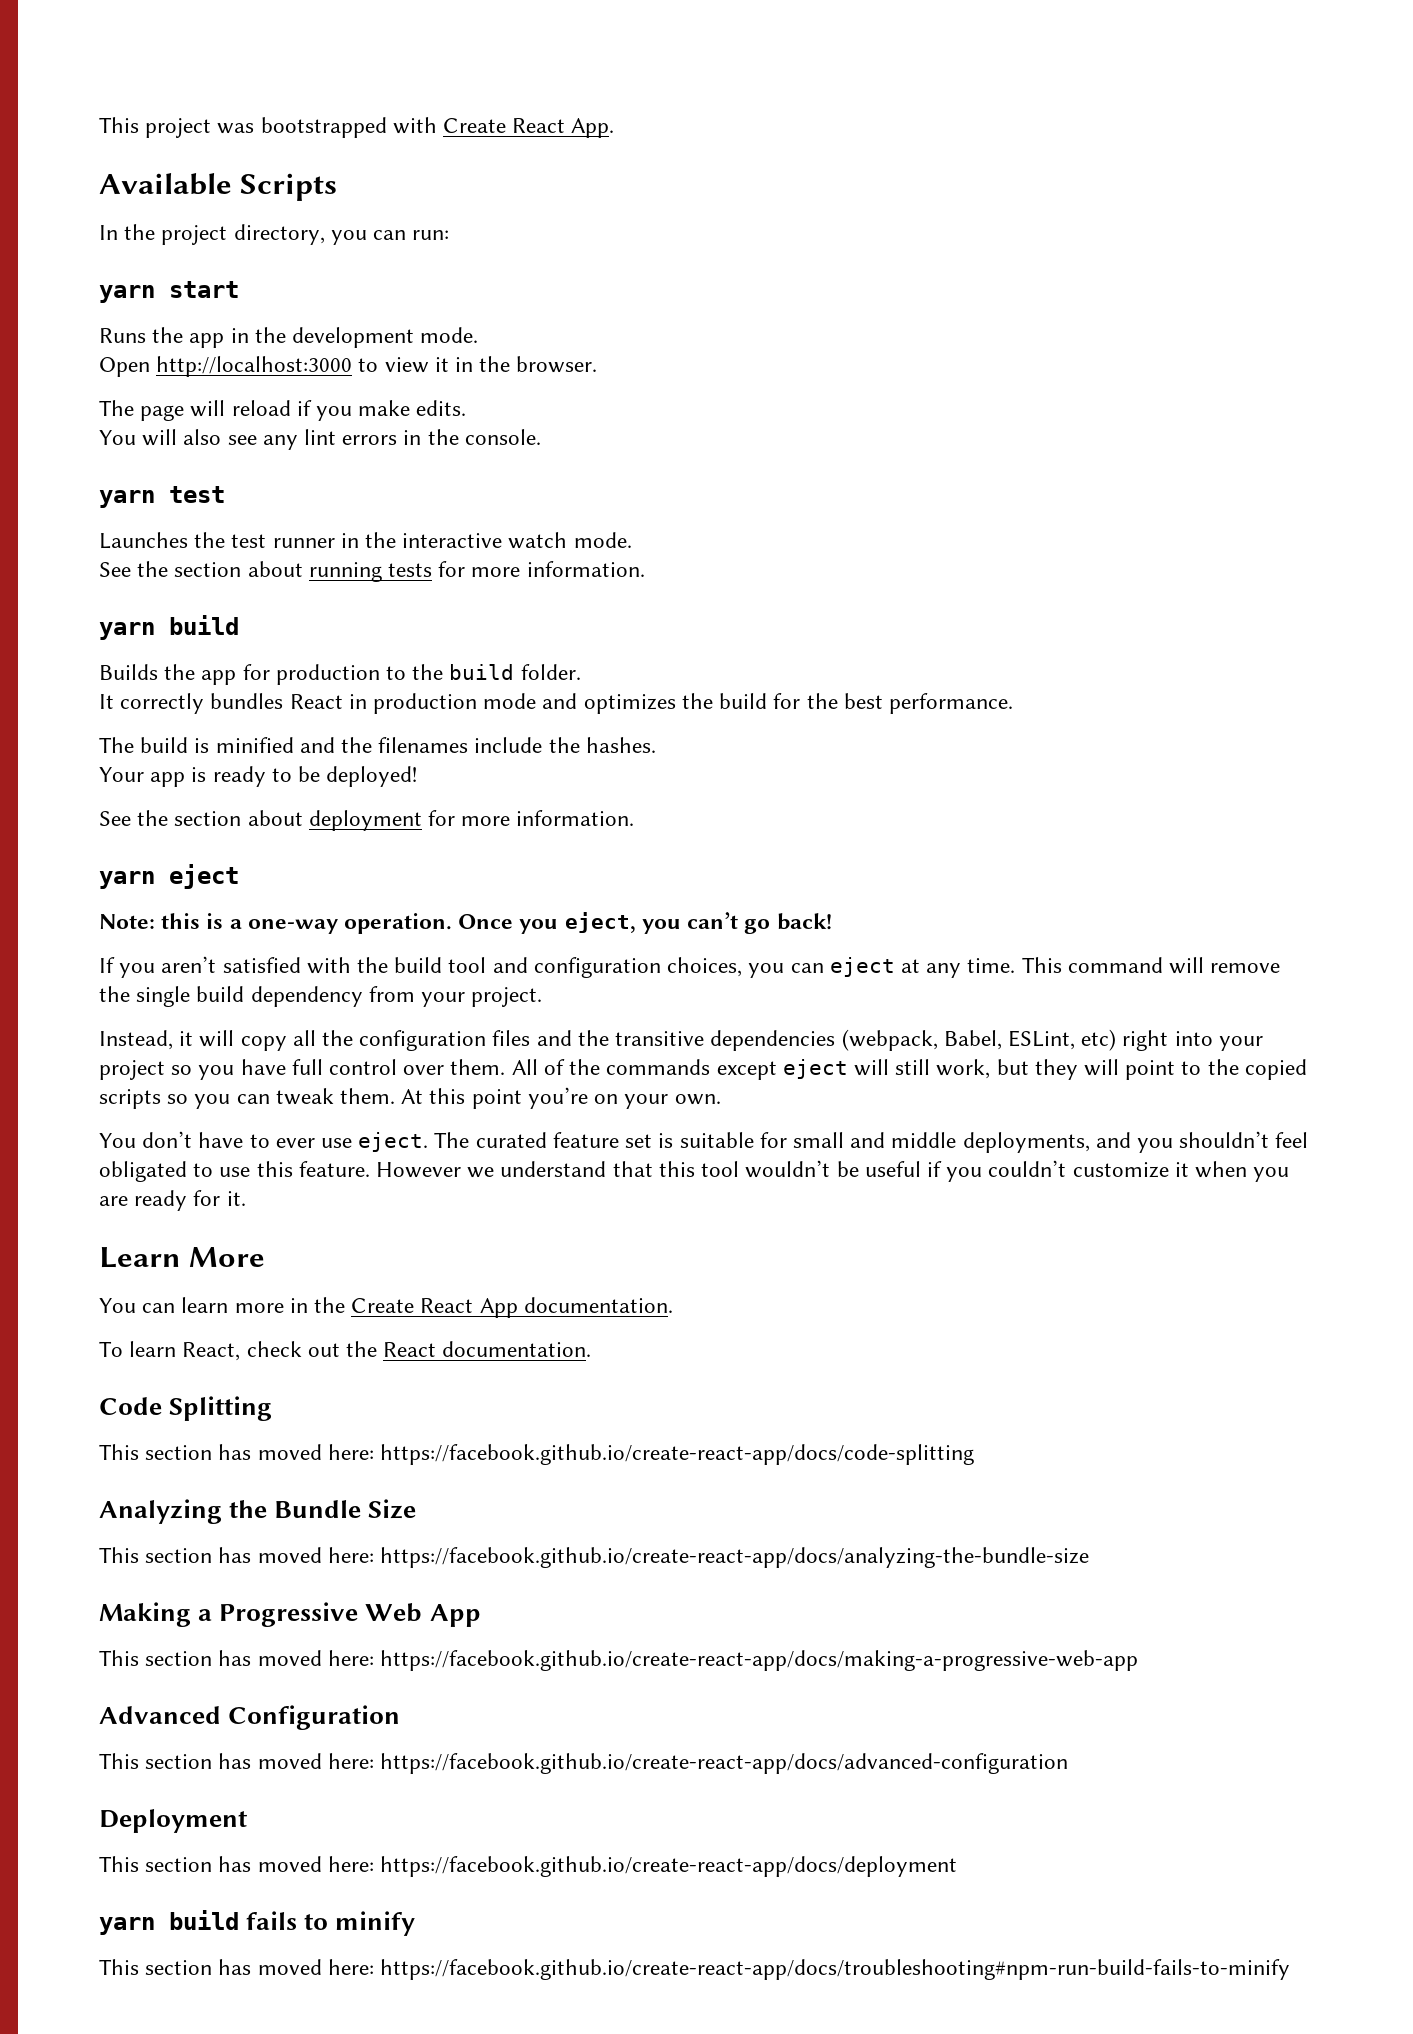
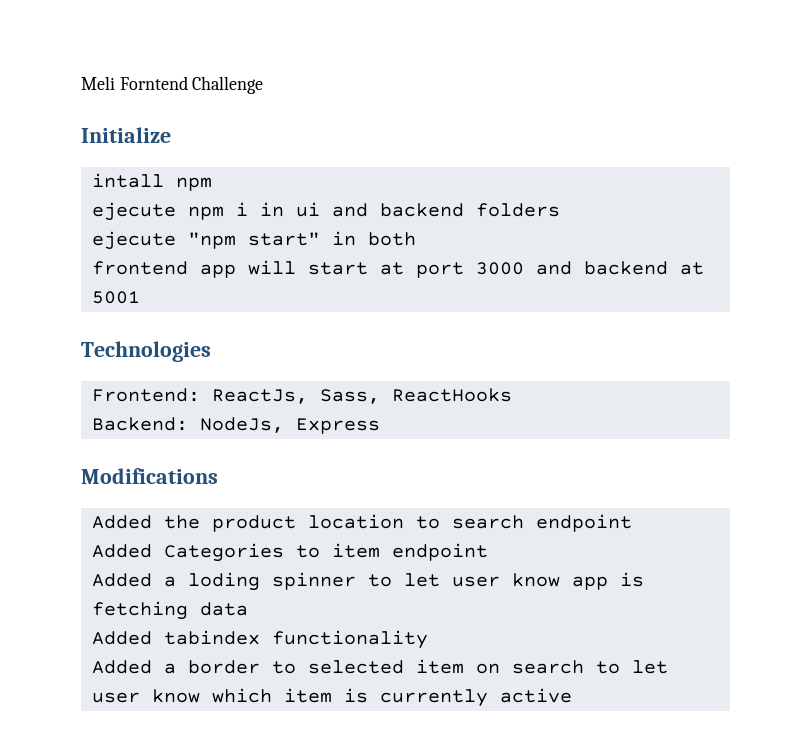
- This project was bootstrapped with Create React App.
- Available Scripts
- In the project directory, you can run:
- yarn start
- Runs the app in the development mode.
- Open http://localhost:3000 to view it in the browser.
- The page will reload if you make edits.
- You will also see any lint errors in the console.
- yarn test
- Launches the test runner in the interactive watch mode.
- See the section about running tests for more information.
- yarn build
- Builds the app for production to the build folder.
- It correctly bundles React in production mode and optimizes the build for the best performance.
- The build is minified and the filenames include the hashes.
- Your app is ready to be deployed!
- See the section about deployment for more information.
- yarn eject
- Note: this is a one-way operation. Once you eject, you can’t go back!
- If you aren’t satisfied with the build tool and configuration choices, you can eject at any time. This command will remove the single build dependency from your project.
- Instead, it will copy all the configuration files and the transitive dependencies (webpack, Babel, ESLint, etc) right into your project so you have full control over them. All of the commands except eject will still work, but they will point to the copied scripts so you can tweak them. At this point you’re on your own.
- You don’t have to ever use eject. The curated feature set is suitable for small and middle deployments, and you shouldn’t feel obligated to use this feature. However we understand that this tool wouldn’t be useful if you couldn’t customize it when you are ready for it.
- Learn More
- You can learn more in the Create React App documentation.
- To learn React, check out the React documentation.
- Code Splitting
- This section has moved here: https://facebook.github.io/create-react-app/docs/code-splitting
- Analyzing the Bundle Size
- This section has moved here: https://facebook.github.io/create-react-app/docs/analyzing-the-bundle-size
- Making a Progressive Web App
- This section has moved here: https://facebook.github.io/create-react-app/docs/making-a-progressive-web-app
- Advanced Configuration
- This section has moved here: https://facebook.github.io/create-react-app/docs/advanced-configuration
- Deployment
- This section has moved here: https://facebook.github.io/create-react-app/docs/deployment
- yarn build fails to minify
- This section has moved here: https://facebook.github.io/create-react-app/docs/troubleshooting#npm-run-build-fails-to-minify
+ Meli Forntend Challenge
+ Initialize
+ intall npm
+ ejecute npm i in ui and backend folders
+ ejecute "npm start" in both
+ frontend app will start at port 3000 and backend at 5001
+ Technologies
+ Frontend: ReactJs, Sass, ReactHooks
+ Backend: NodeJs, Express
+ Modifications
+ Added the product location to search endpoint
+ Added Categories to item endpoint
+ Added a loding spinner to let user know app is fetching data
+ Added tabindex functionality
+ Added a border to selected item on search to let user know which item is currently active

